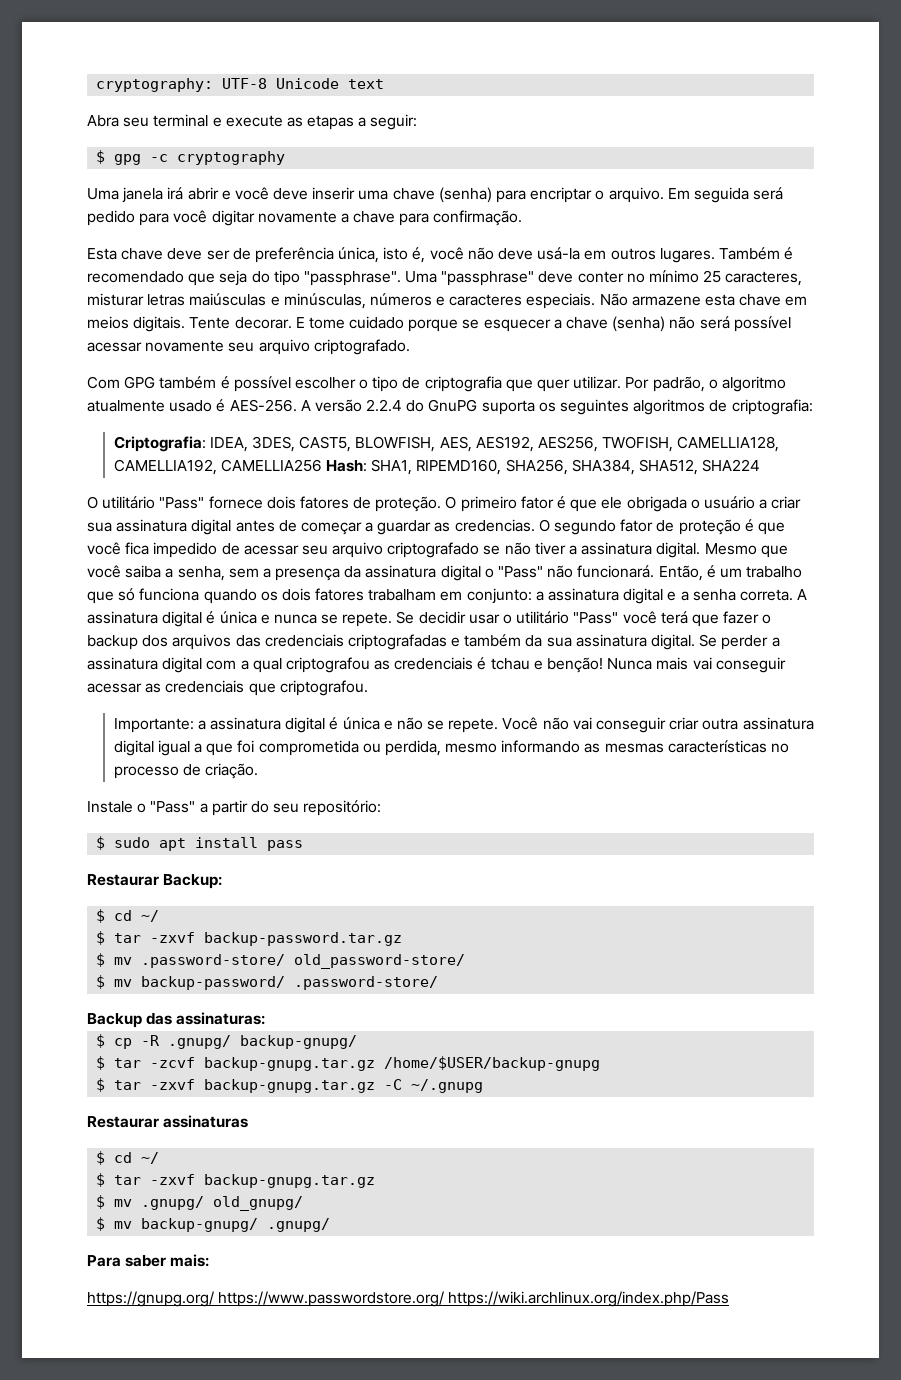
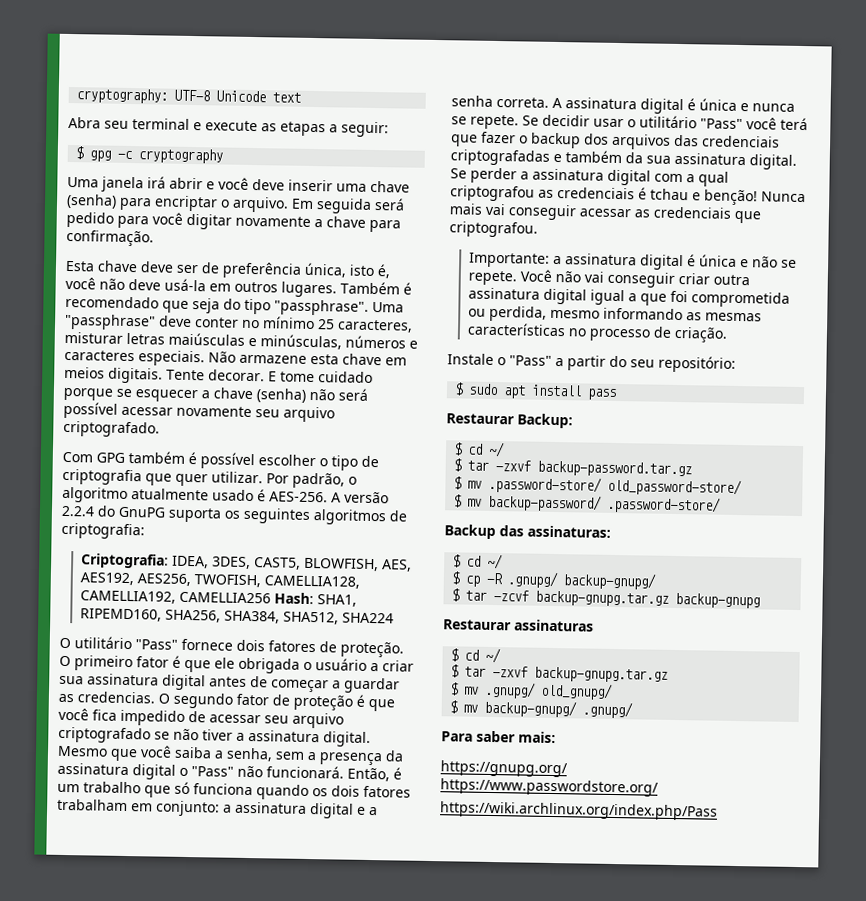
  Backup das assinaturas:
+ $ cd ~/
- $ tar -zcvf backup-gnupg.tar.gz /home/$USER/backup-gnupg
- $ tar -zxvf backup-gnupg.tar.gz -C ~/.gnupg
+ $ tar -zcvf backup-gnupg.tar.gz backup-gnupg
- https://gnupg.org/ https://www.passwordstore.org/ https://wiki.archlinux.org/index.php/Pass
+ https://gnupg.org/
+ https://www.passwordstore.org/
+ https://wiki.archlinux.org/index.php/Pass

